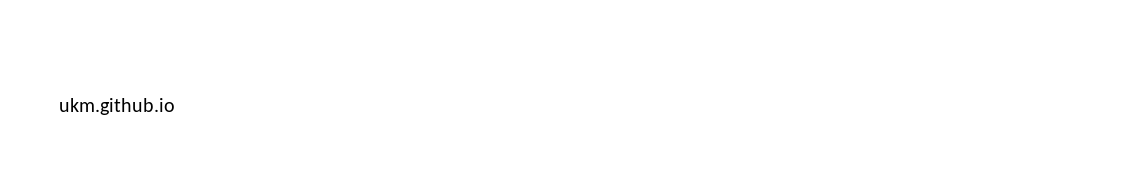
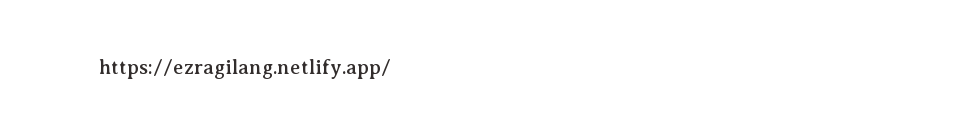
- ukm.github.io
+ https://ezragilang.netlify.app/

